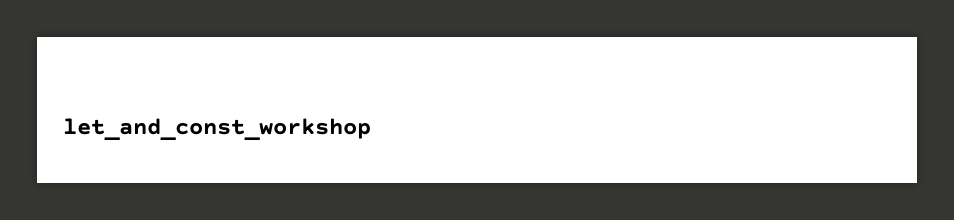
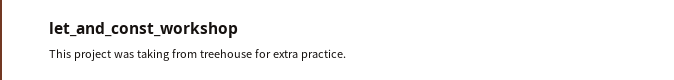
+ This project was taking from treehouse for extra practice.

